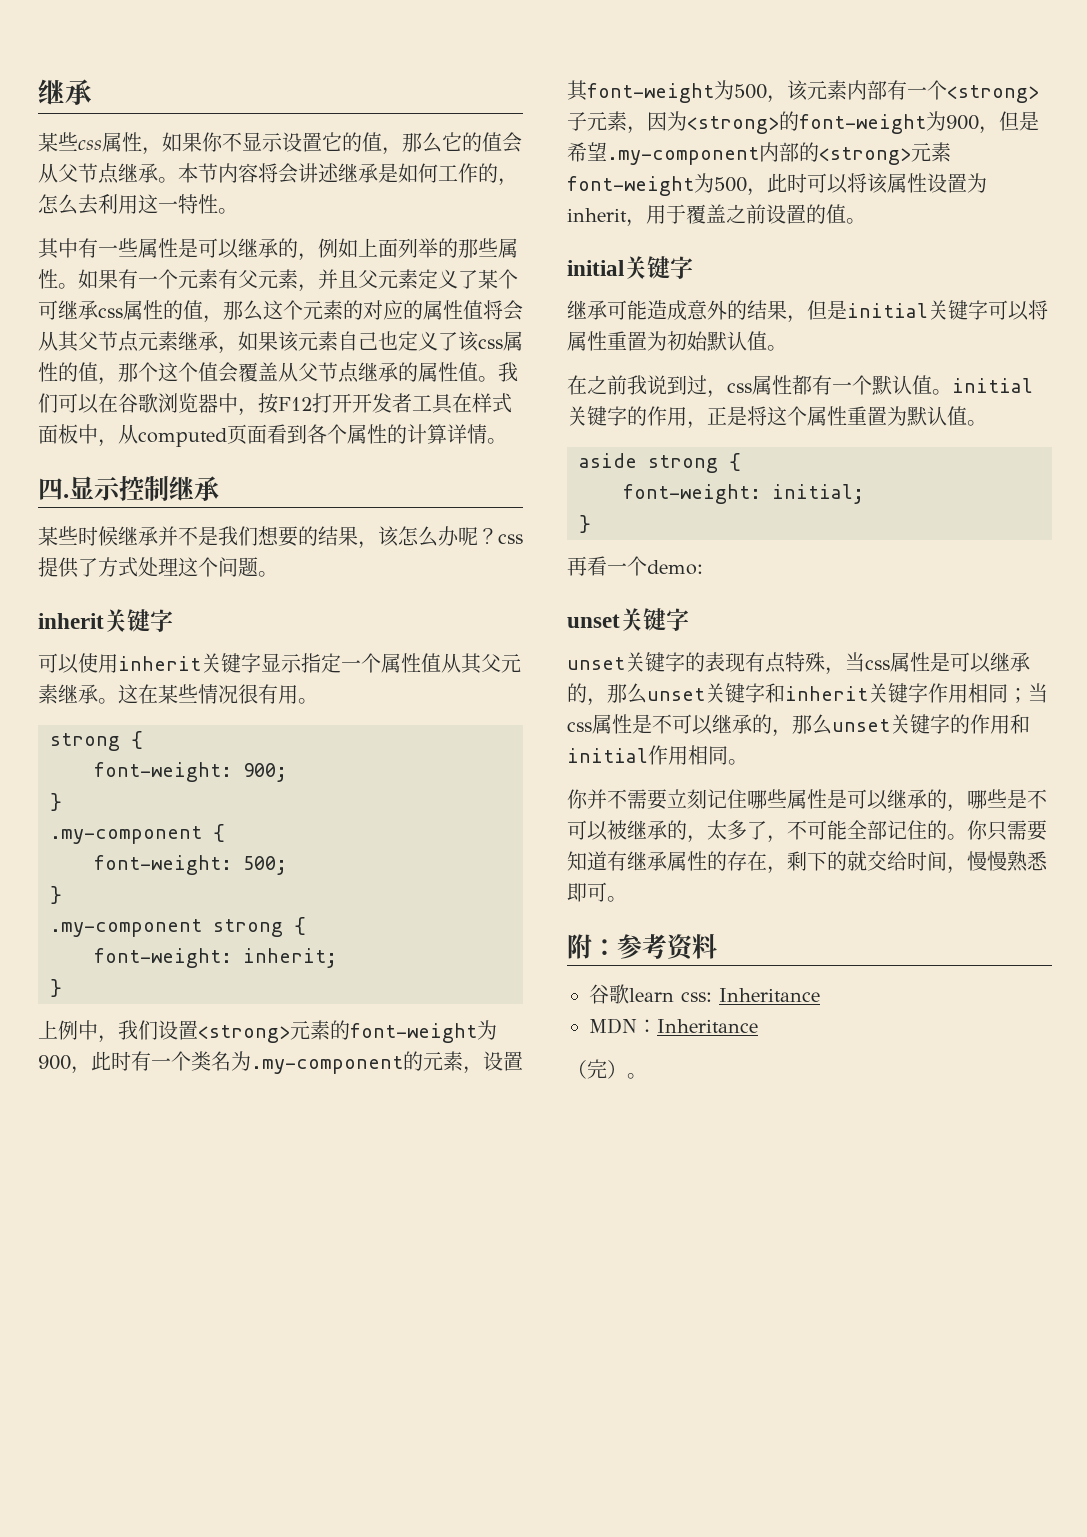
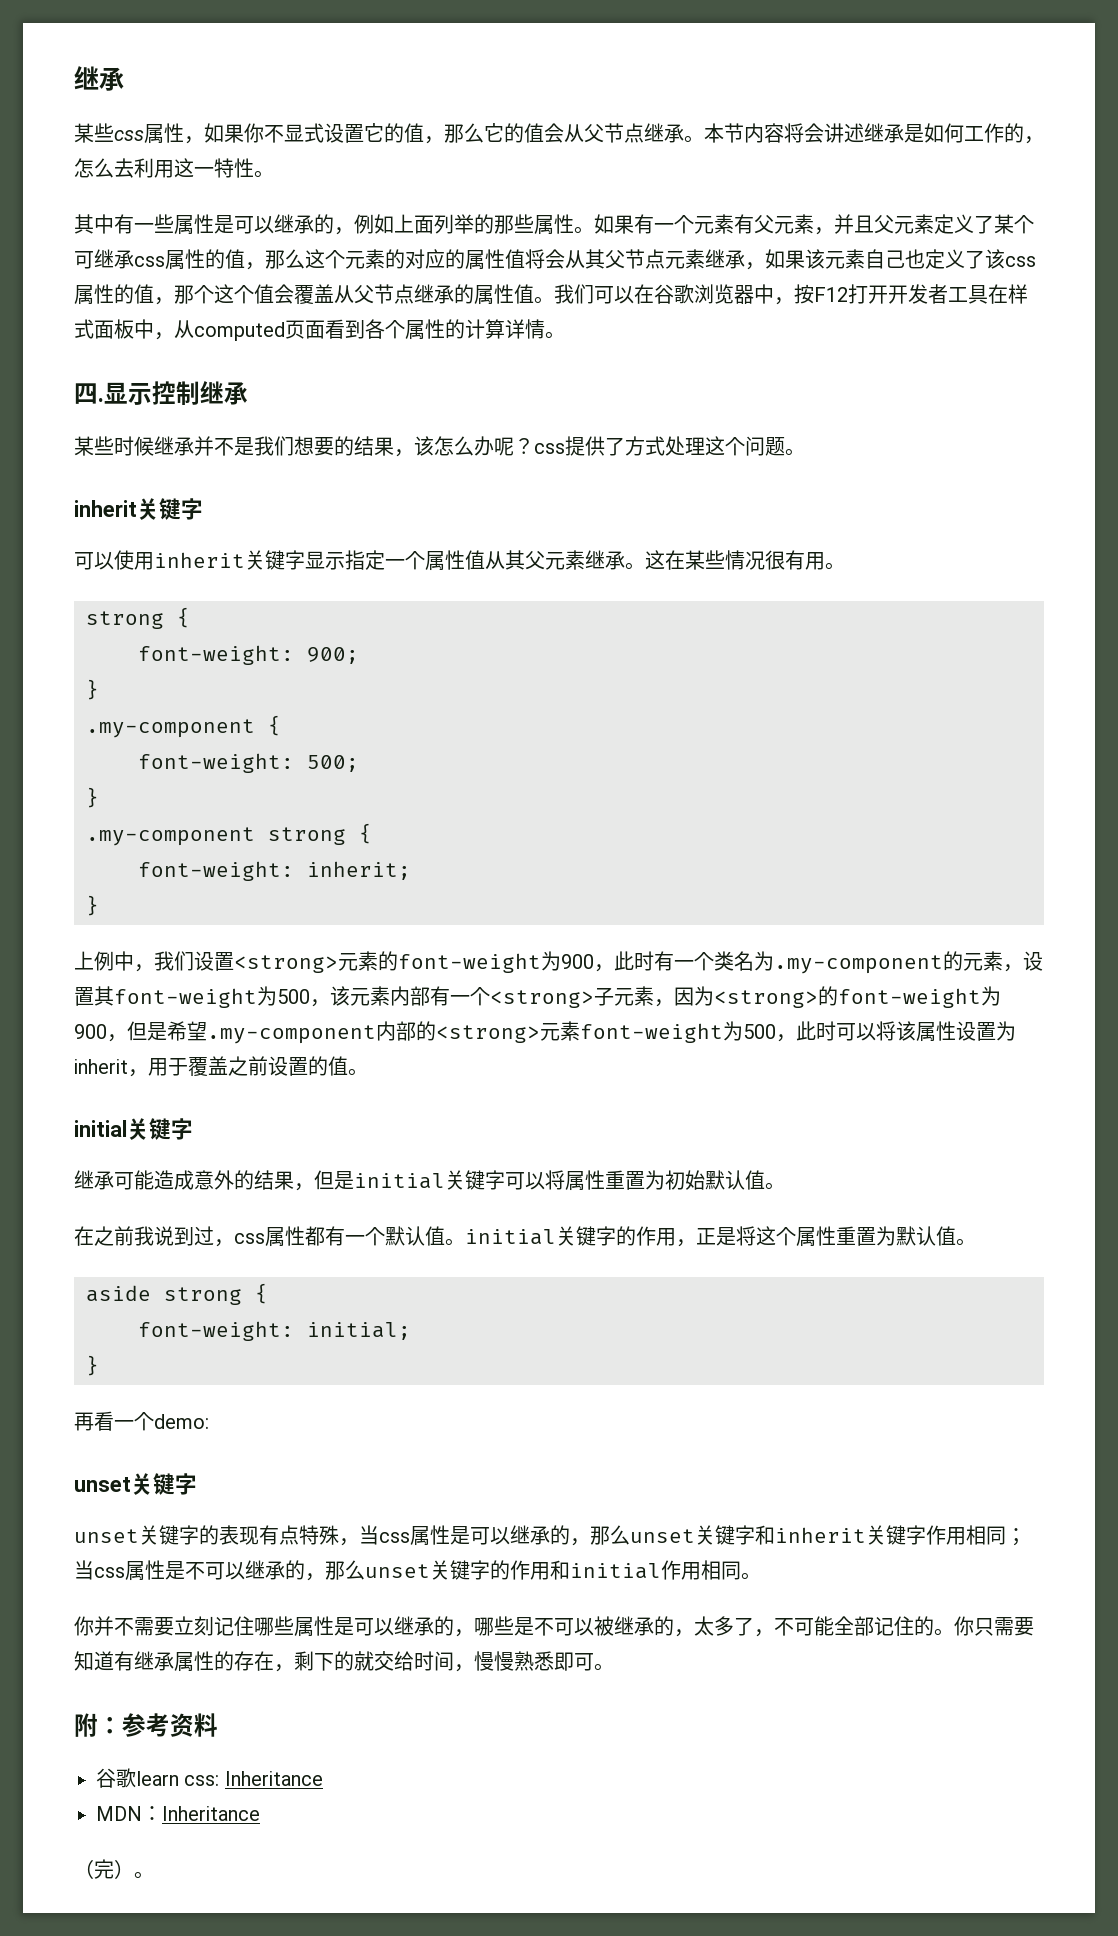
- 某些css属性，如果你不显示设置它的值，那么它的值会从父节点继承。
+ 某些css属性，如果你不显式设置它的值，那么它的值会从父节点继承。

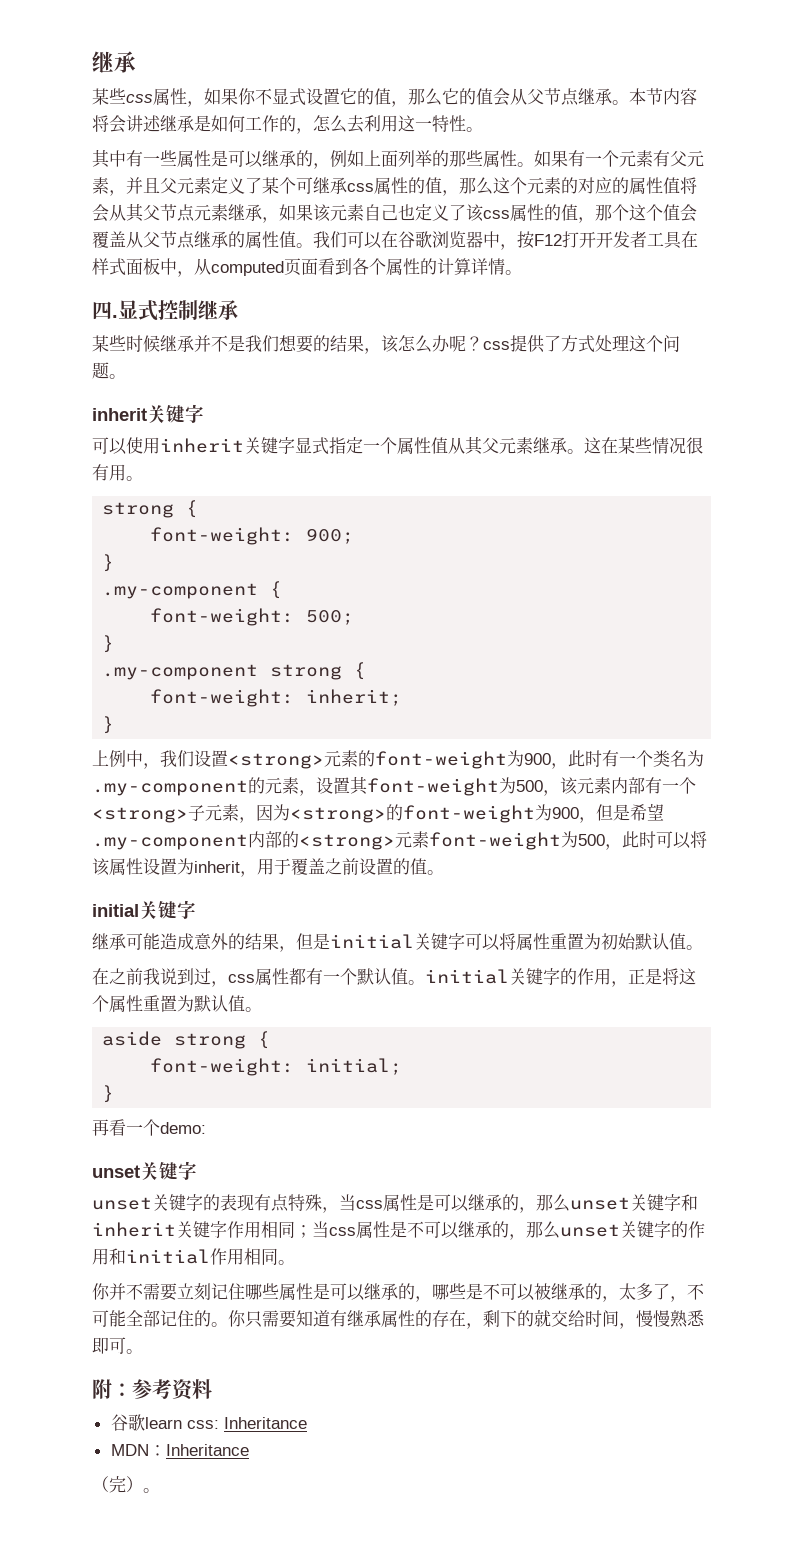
- 显示控制继承
+ 显式控制继承
- 可以使用inherit关键字显示指定一个属性值从其父元素继承。
+ 可以使用inherit关键字显式指定一个属性值从其父元素继承。

